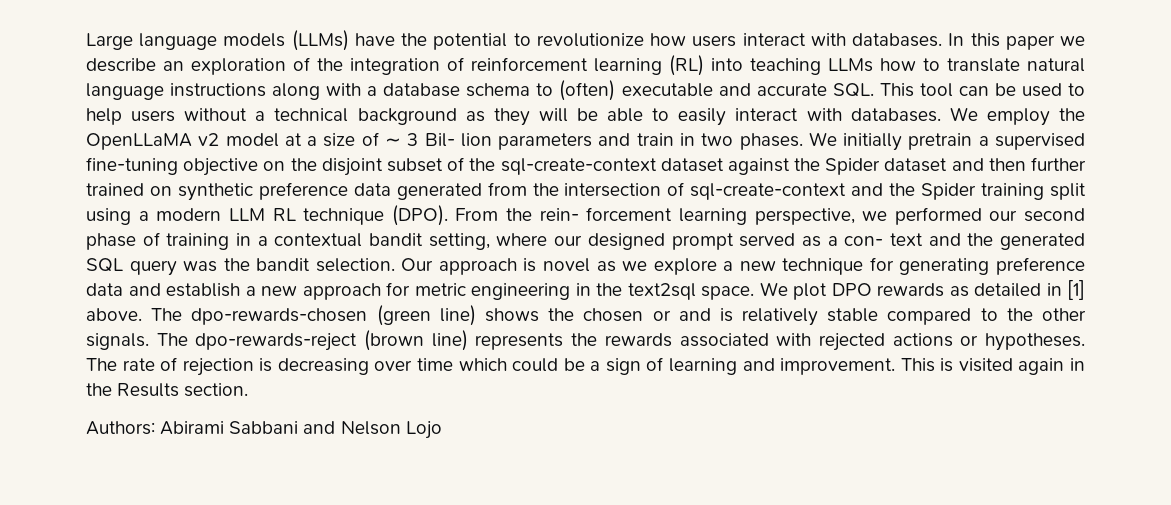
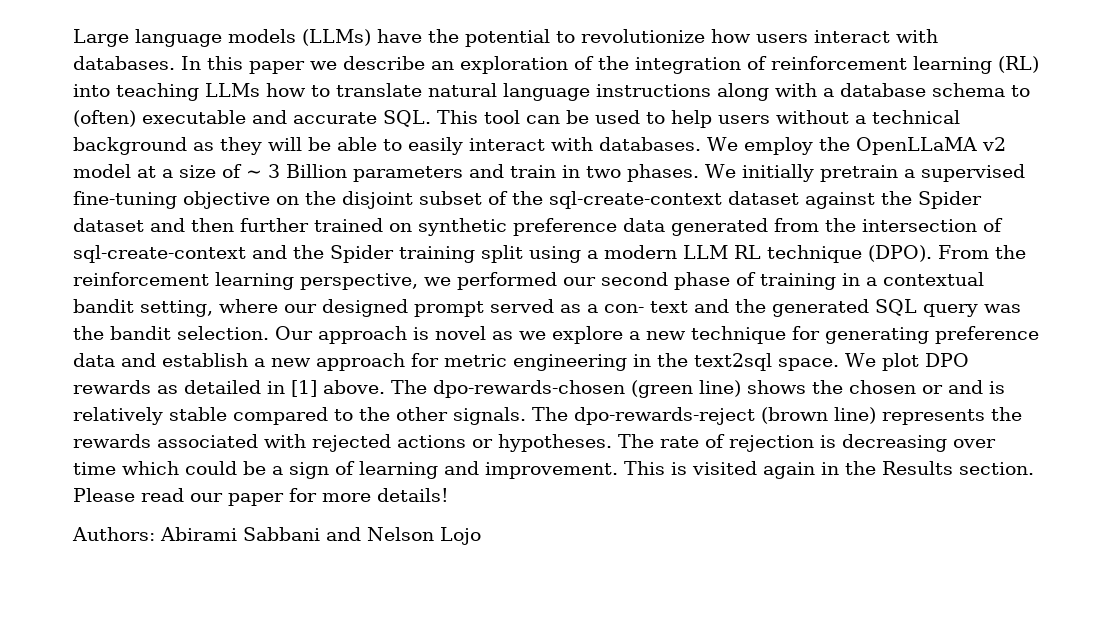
- We employ the OpenLLaMA v2 model at a size of ∼ 3 Bil- lion parameters and train in two phases.
+ We employ the OpenLLaMA v2 model at a size of ∼ 3 Billion parameters and train in two phases.
- From the rein- forcement learning perspective, we performed our second phase of training in a contextual bandit setting, where our designed prompt served as a con- text and the generated SQL query was the bandit selection.
+ From the reinforcement learning perspective, we performed our second phase of training in a contextual bandit setting, where our designed prompt served as a con- text and the generated SQL query was the bandit selection.
+ Please read our paper for more details!

